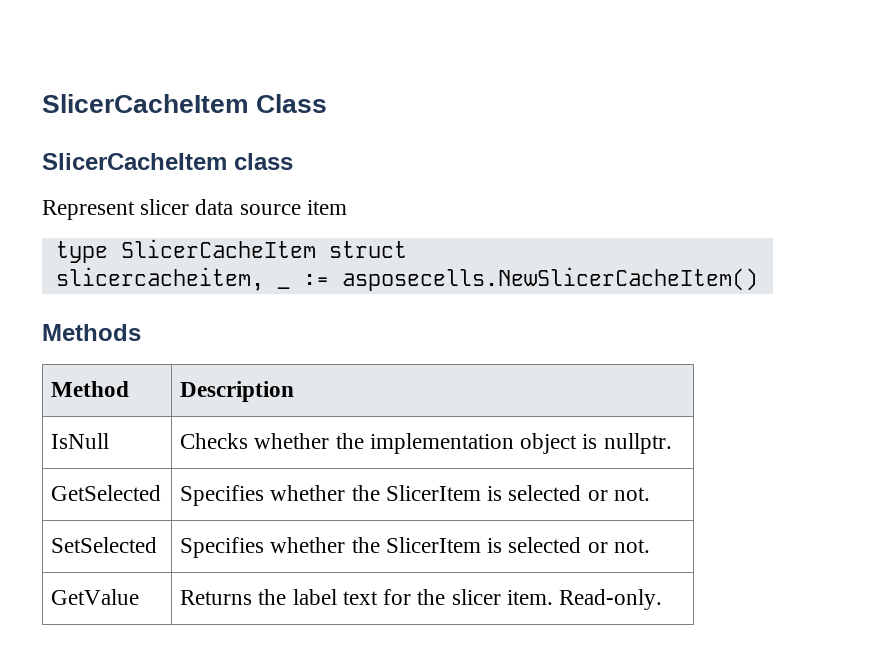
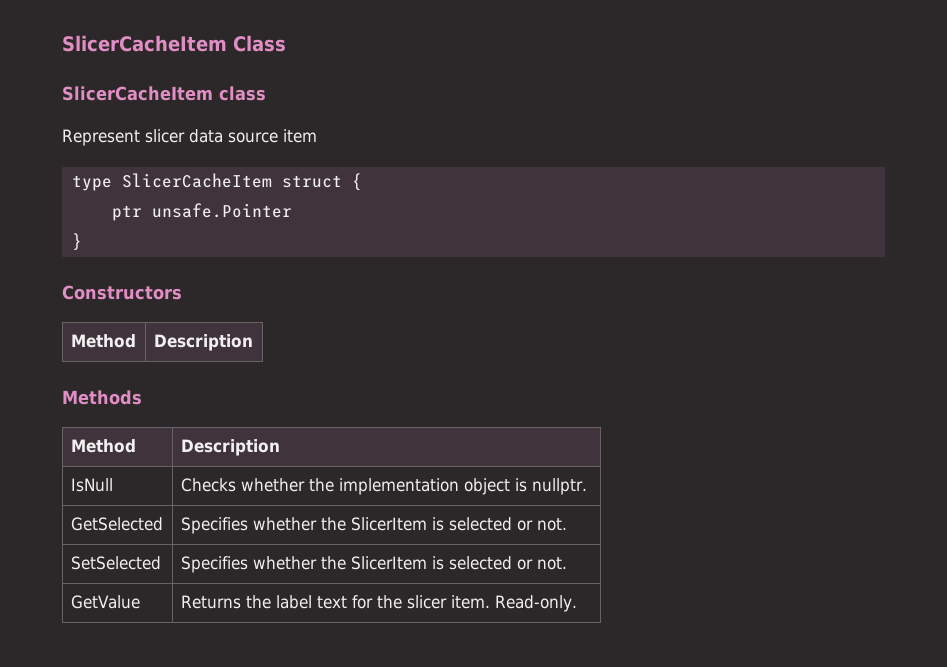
- type SlicerCacheItem struct
- slicercacheitem, _ := asposecells.NewSlicerCacheItem()
+ type SlicerCacheItem struct {
+ ptr unsafe.Pointer
+ }
+ Constructors
+ Method | Description

